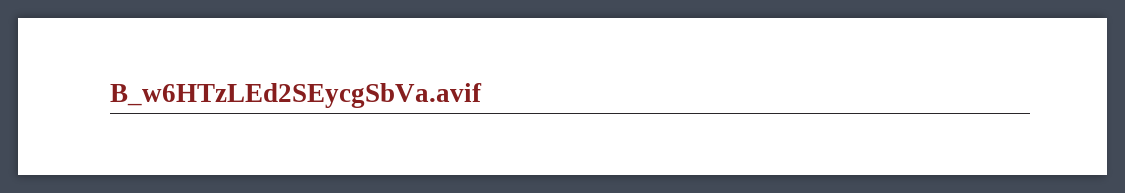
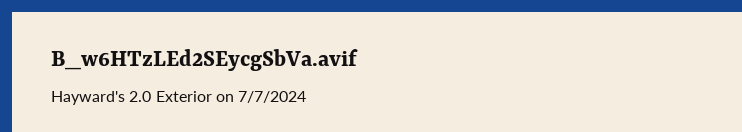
+ Hayward's 2.0 Exterior on 7/7/2024

